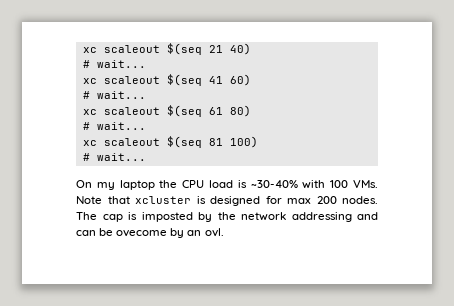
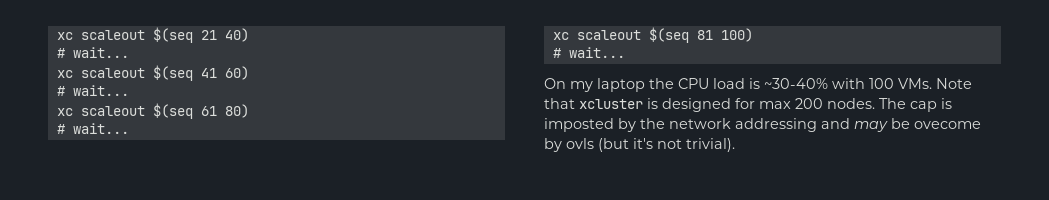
- The cap is imposted by the network addressing and can be ovecome by an ovl.
+ The cap is imposted by the network addressing and may be ovecome by ovls (but it's not trivial).

